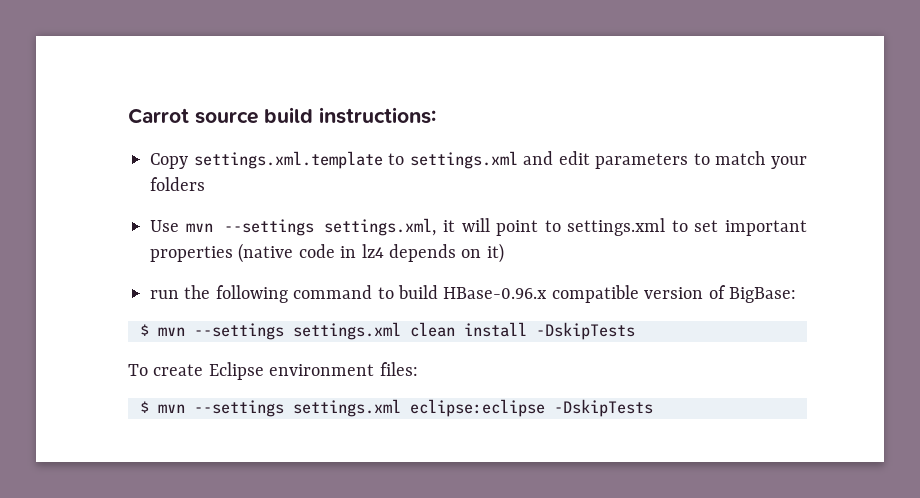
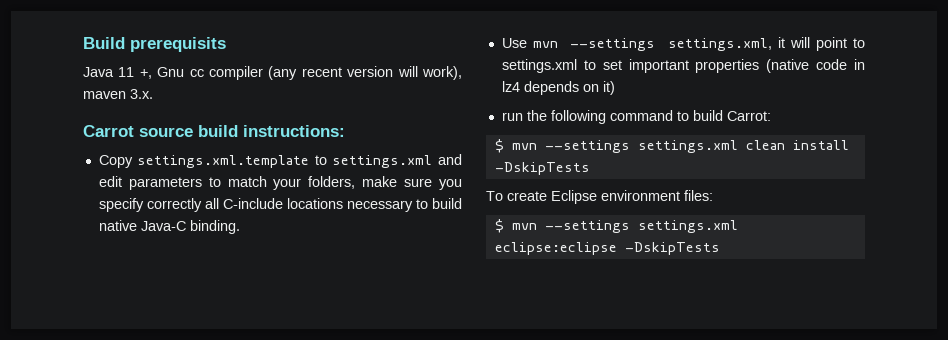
+ Build prerequisits
+ Java 11 +, Gnu cc compiler (any recent version will work), maven 3.x.
- Copy settings.xml.template to settings.xml and edit parameters to match your folders
+ Copy settings.xml.template to settings.xml and edit parameters to match your folders, make sure you specify correctly all C-include locations necessary to build native Java-C binding.
- run the following command to build HBase-0.96.x compatible version of BigBase:
+ run the following command to build Carrot:

